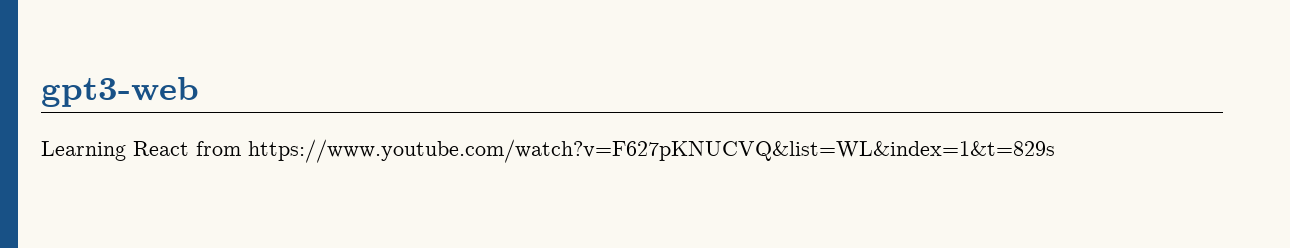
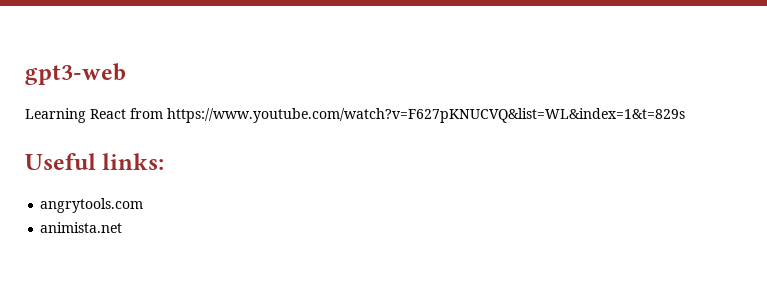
+ Useful links:
+ angrytools.com
+ animista.net

